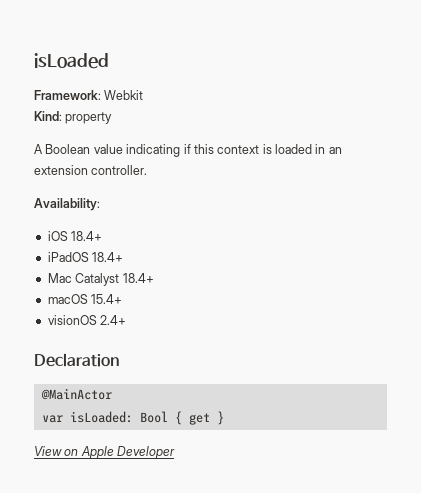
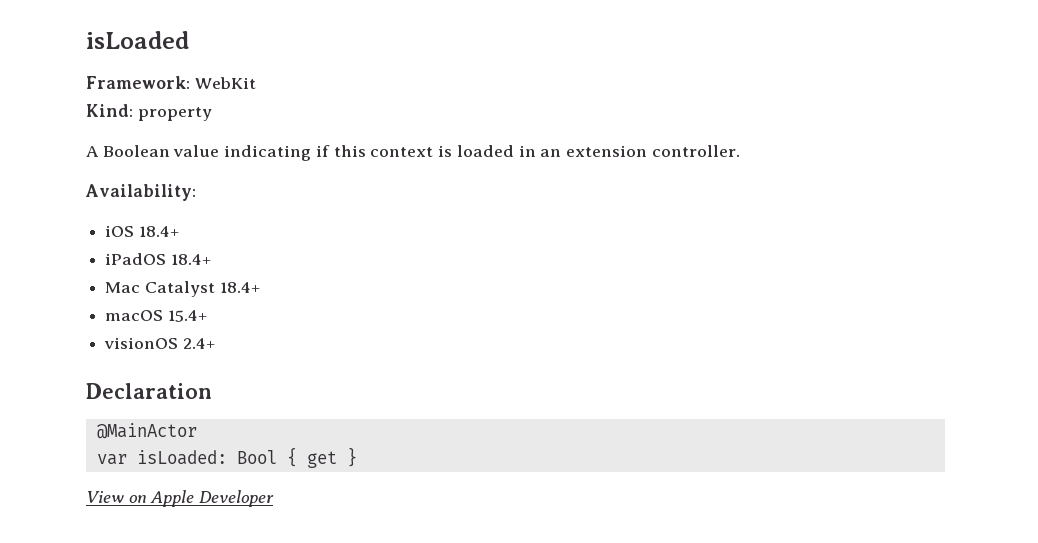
- Framework: Webkit
+ Framework: WebKit

